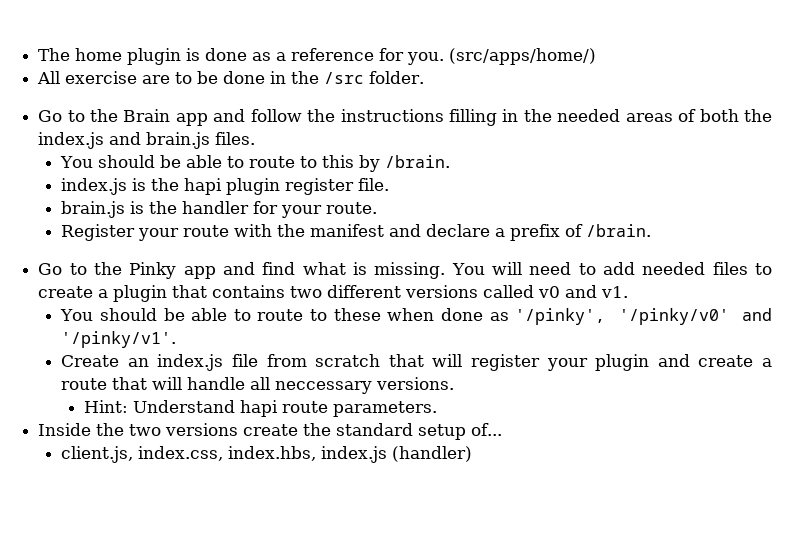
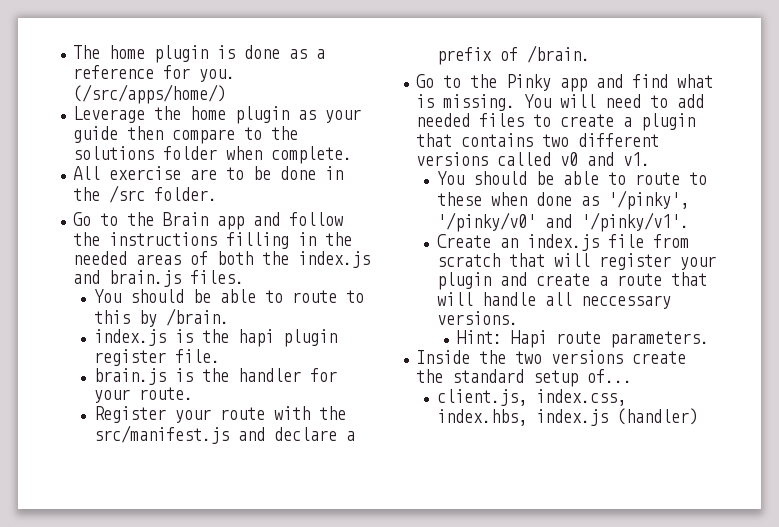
- (src/apps/home/)
+ (/src/apps/home/)
+ Leverage the home plugin as your guide then compare to the solutions folder when complete.
- Register your route with the manifest and declare a prefix of /brain.
+ Register your route with the src/manifest.js and declare a prefix of /brain.
- Hint: Understand hapi route parameters.
+ Hint: Hapi route parameters.

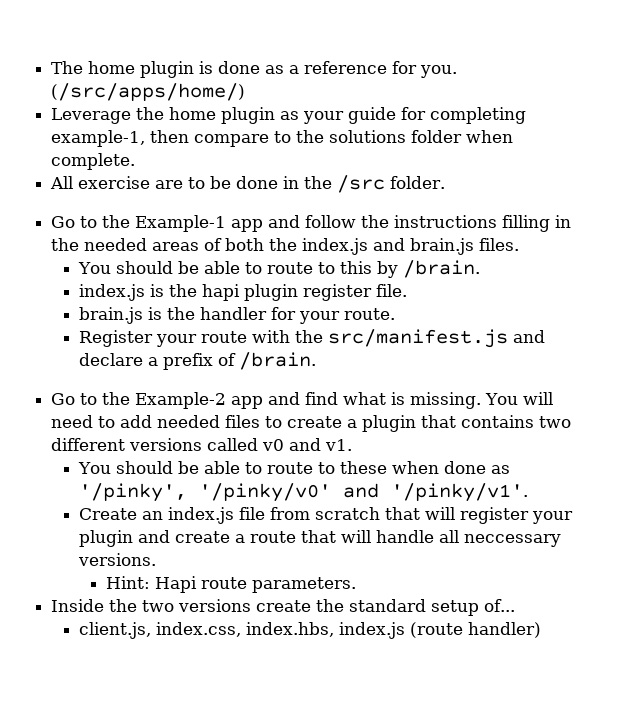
- Leverage the home plugin as your guide then compare to the solutions folder when complete.
+ Leverage the home plugin as your guide for completing example-1, then compare to the solutions folder when complete.
- Go to the Brain app and follow the instructions filling in the needed areas of both the index.js and brain.js files.
+ Go to the Example-1 app and follow the instructions filling in the needed areas of both the index.js and brain.js files.
- Go to the Pinky app and find what is missing.
+ Go to the Example-2 app and find what is missing.
- client.js, index.css, index.hbs, index.js (handler)
+ client.js, index.css, index.hbs, index.js (route handler)

